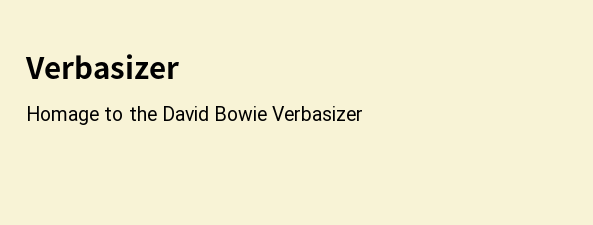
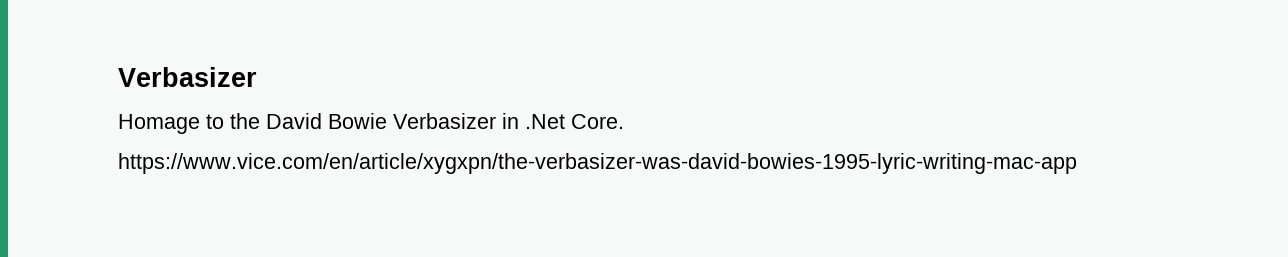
- Homage to the David Bowie Verbasizer
+ Homage to the David Bowie Verbasizer in .Net Core.
+ https://www.vice.com/en/article/xygxpn/the-verbasizer-was-david-bowies-1995-lyric-writing-mac-app

